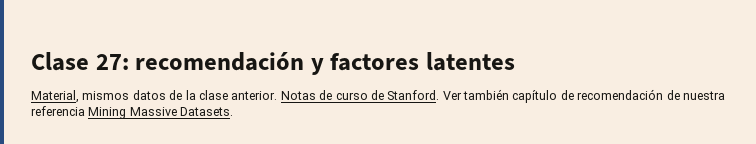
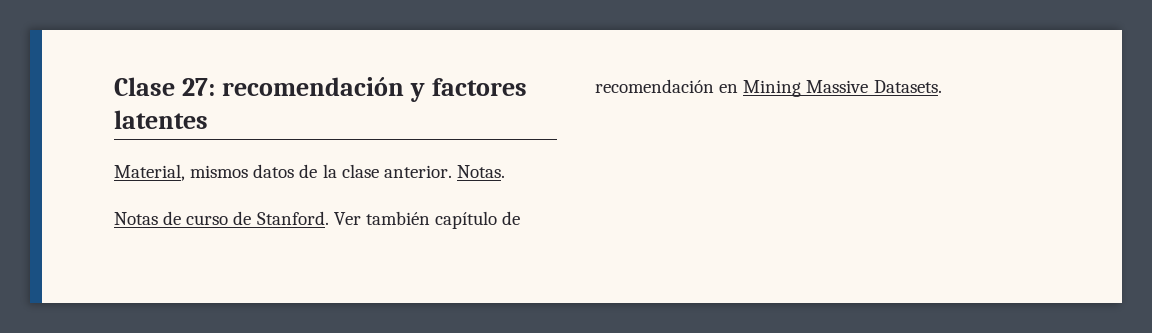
- Material, mismos datos de la clase anterior. Notas de curso de Stanford.
+ Material, mismos datos de la clase anterior. Notas.
+ Notas de curso de Stanford.
- Ver también capítulo de recomendación de nuestra referencia Mining Massive Datasets.
+ Ver también capítulo de recomendación en Mining Massive Datasets.

